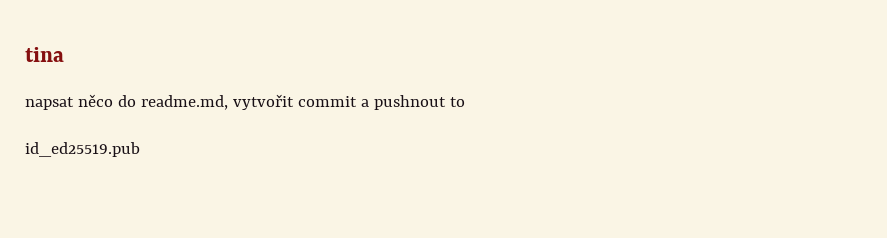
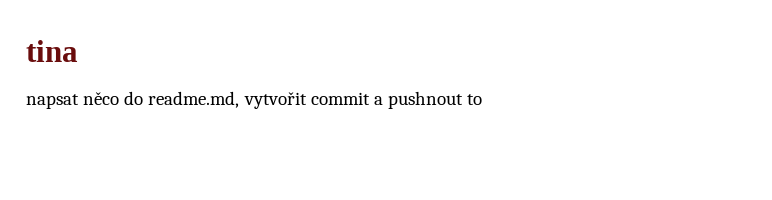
- id_ed25519.pub

